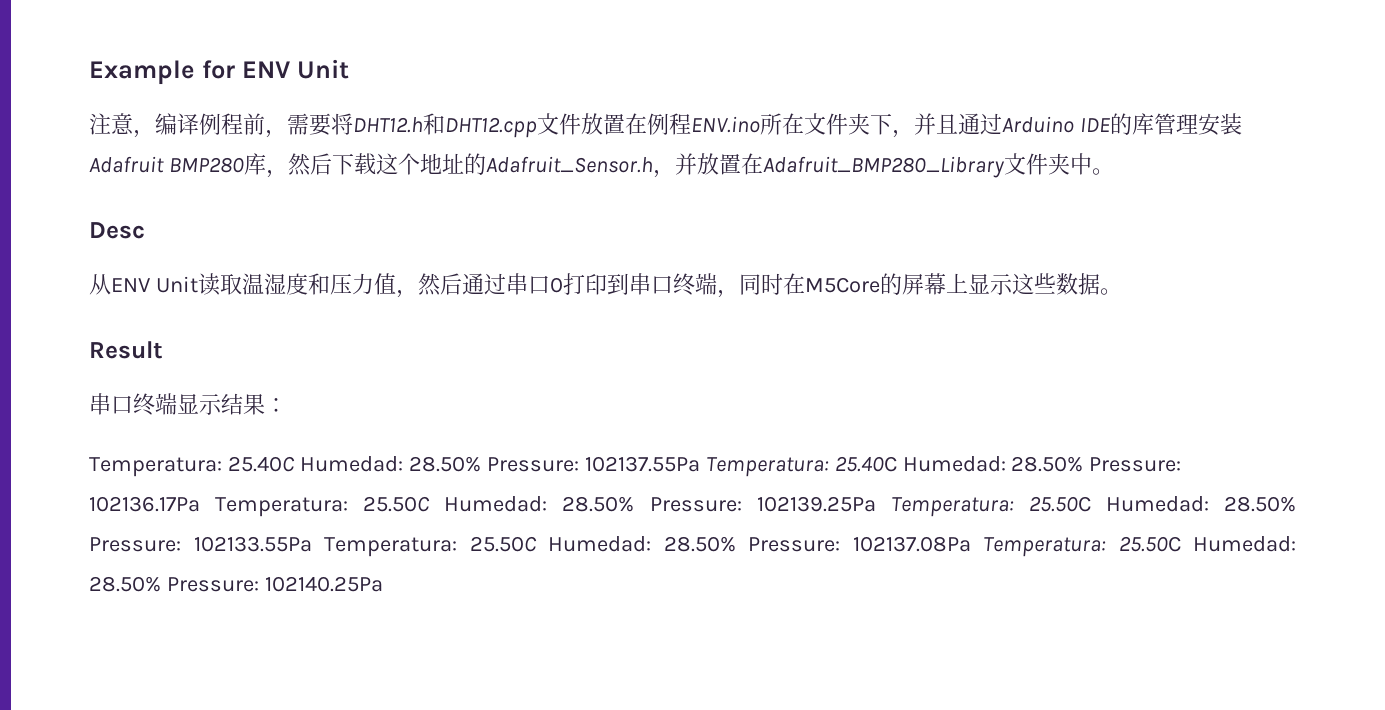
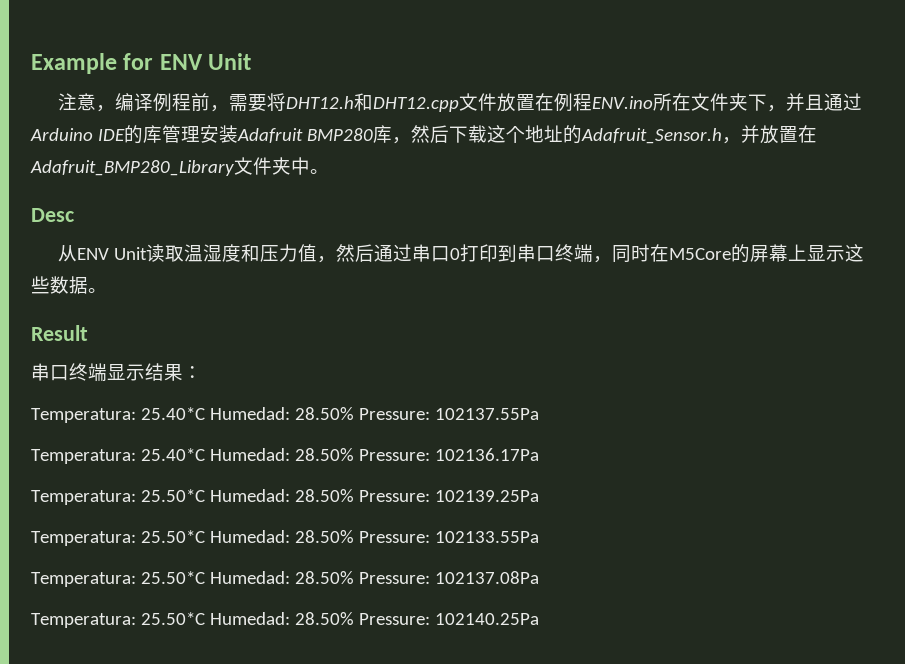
- Temperatura: 25.40C Humedad: 28.50% Pressure: 102137.55Pa Temperatura: 25.40C Humedad: 28.50% Pressure: 102136.17Pa Temperatura: 25.50C Humedad: 28.50% Pressure: 102139.25Pa Temperatura: 25.50C Humedad: 28.50% Pressure: 102133.55Pa Temperatura: 25.50C Humedad: 28.50% Pressure: 102137.08Pa Temperatura: 25.50C Humedad: 28.50% Pressure: 102140.25Pa
+ Temperatura: 25.40*C Humedad: 28.50% Pressure: 102137.55Pa
+ Temperatura: 25.40*C Humedad: 28.50% Pressure: 102136.17Pa
+ Temperatura: 25.50*C Humedad: 28.50% Pressure: 102139.25Pa
+ Temperatura: 25.50*C Humedad: 28.50% Pressure: 102133.55Pa
+ Temperatura: 25.50*C Humedad: 28.50% Pressure: 102137.08Pa
+ Temperatura: 25.50*C Humedad: 28.50% Pressure: 102140.25Pa

